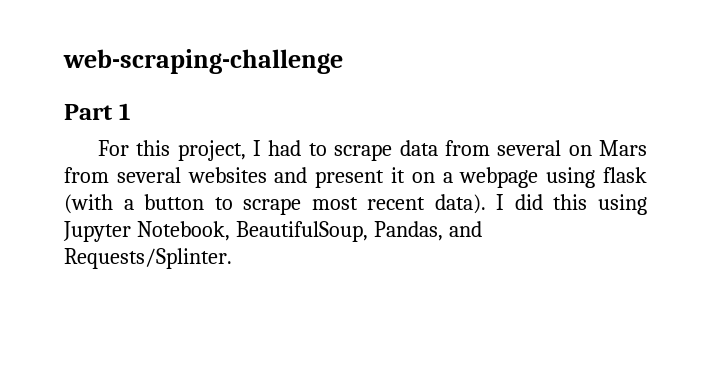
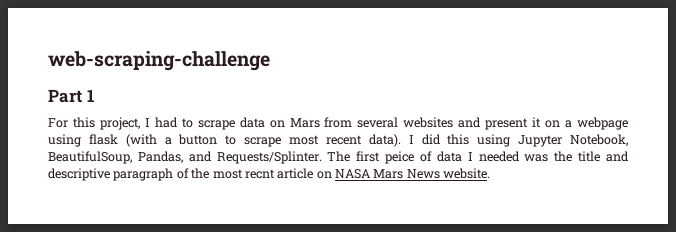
- For this project, I had to scrape data from several on Mars from several websites and present it on a webpage using flask (with a button to scrape most recent data).
+ For this project, I had to scrape data on Mars from several websites and present it on a webpage using flask (with a button to scrape most recent data).
+ The first peice of data I needed was the title and descriptive paragraph of the most recnt article on NASA Mars News website.

